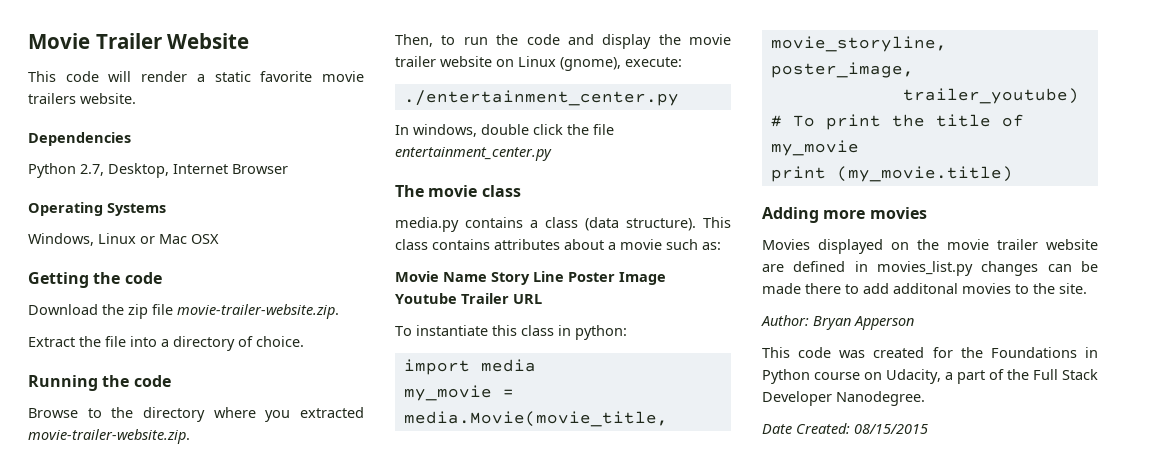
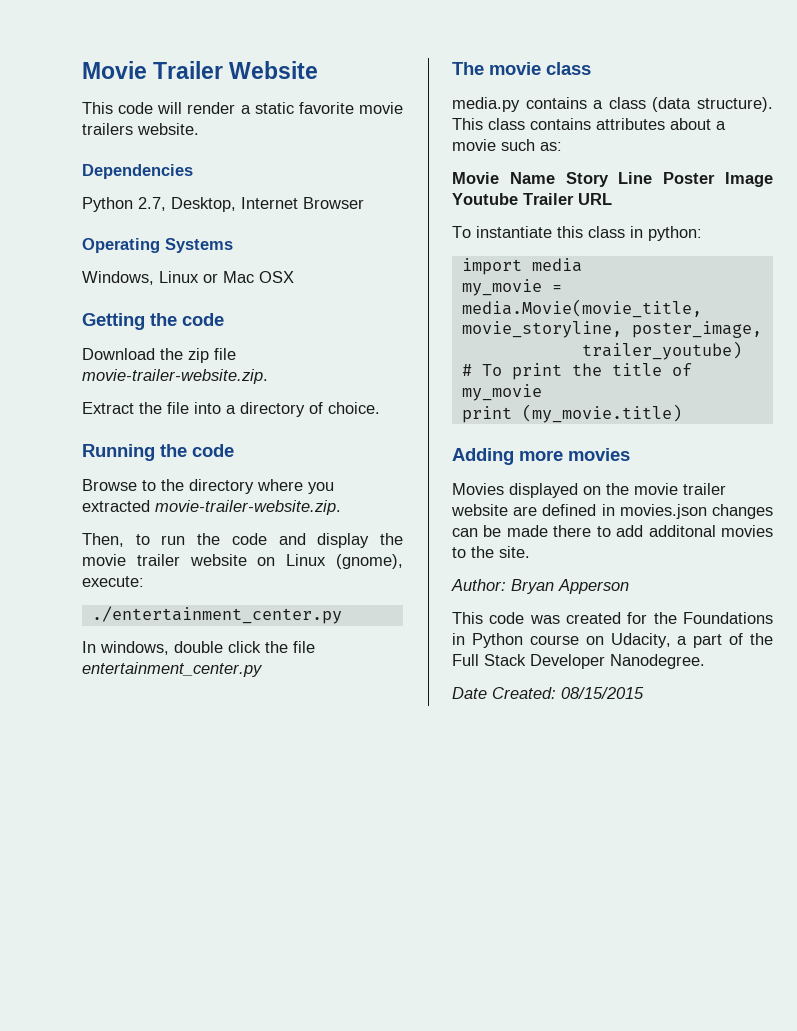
- Movies displayed on the movie trailer website are defined in movies_list.py changes can be made there to add additonal movies to the site.
+ Movies displayed on the movie trailer website are defined in movies.json changes can be made there to add additonal movies to the site.

